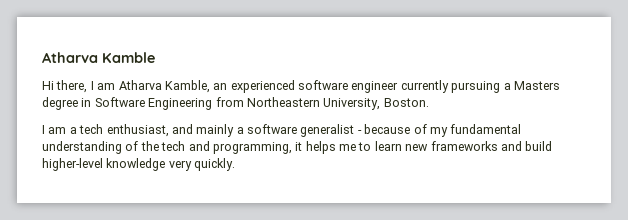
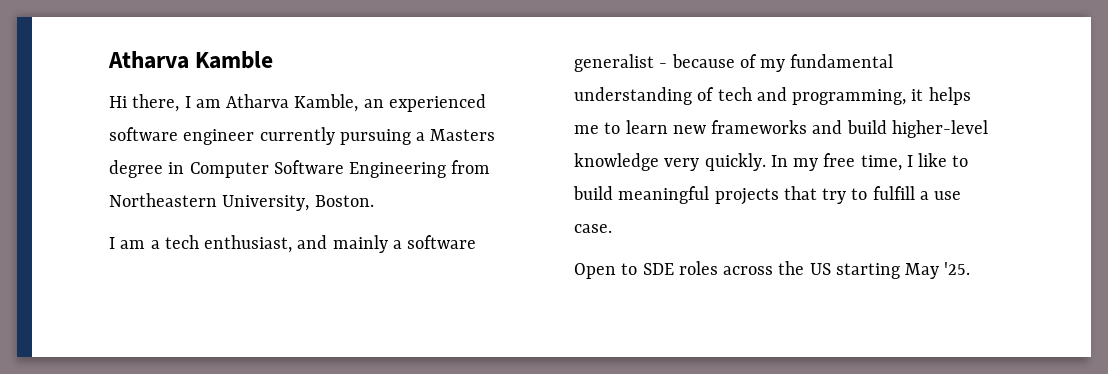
- Hi there, I am Atharva Kamble, an experienced software engineer currently pursuing a Masters degree in Software Engineering from Northeastern University, Boston.
+ Hi there, I am Atharva Kamble, an experienced software engineer currently pursuing a Masters degree in Computer Software Engineering from Northeastern University, Boston.
- I am a tech enthusiast, and mainly a software generalist - because of my fundamental understanding of the tech and programming, it helps me to learn new frameworks and build higher-level knowledge very quickly.
+ I am a tech enthusiast, and mainly a software generalist - because of my fundamental understanding of tech and programming, it helps me to learn new frameworks and build higher-level knowledge very quickly.
+ In my free time, I like to build meaningful projects that try to fulfill a use case.
+ Open to SDE roles across the US starting May '25.

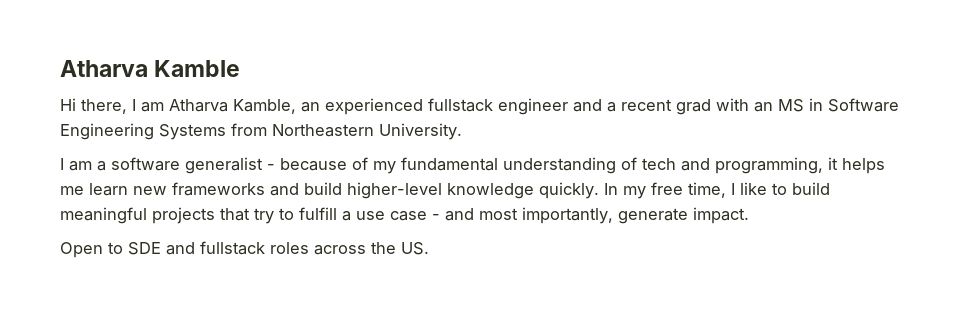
- Hi there, I am Atharva Kamble, an experienced software engineer currently pursuing a Masters degree in Computer Software Engineering from Northeastern University, Boston.
+ Hi there, I am Atharva Kamble, an experienced fullstack engineer and a recent grad with an MS in Software Engineering Systems from Northeastern University.
- I am a tech enthusiast, and mainly a software generalist - because of my fundamental understanding of tech and programming, it helps me to learn new frameworks and build higher-level knowledge very quickly.
+ I am a software generalist - because of my fundamental understanding of tech and programming, it helps me learn new frameworks and build higher-level knowledge quickly.
- In my free time, I like to build meaningful projects that try to fulfill a use case.
+ In my free time, I like to build meaningful projects that try to fulfill a use case - and most importantly, generate impact.
- Open to SDE roles across the US starting May '25.
+ Open to SDE and fullstack roles across the US.

